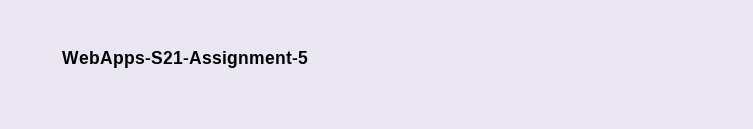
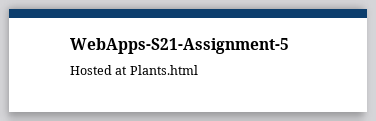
+ Hosted at Plants.html

